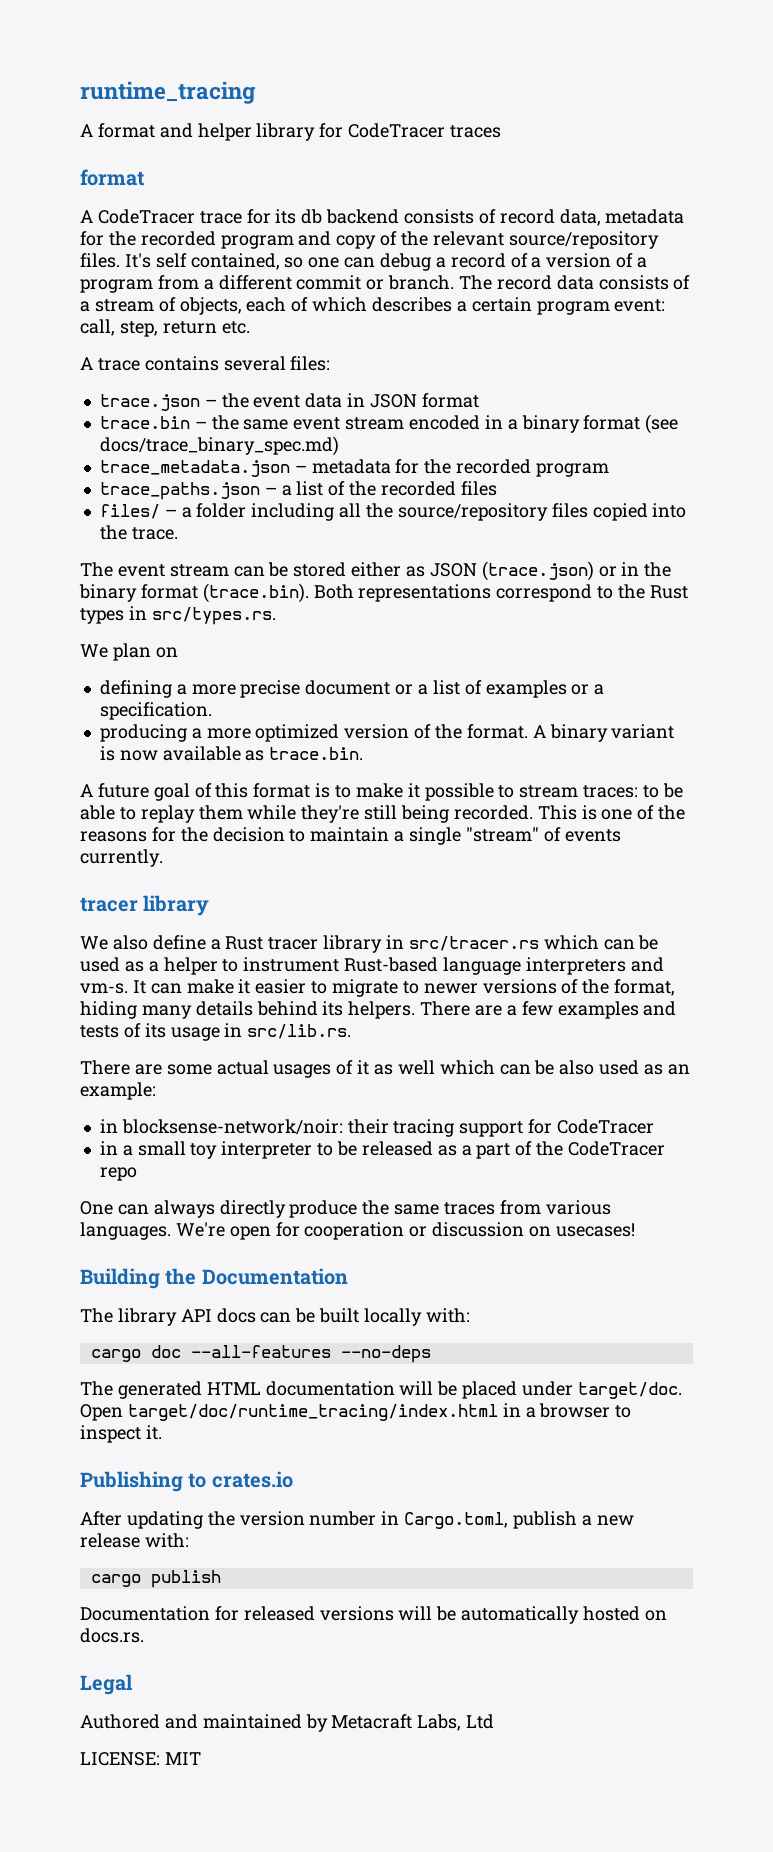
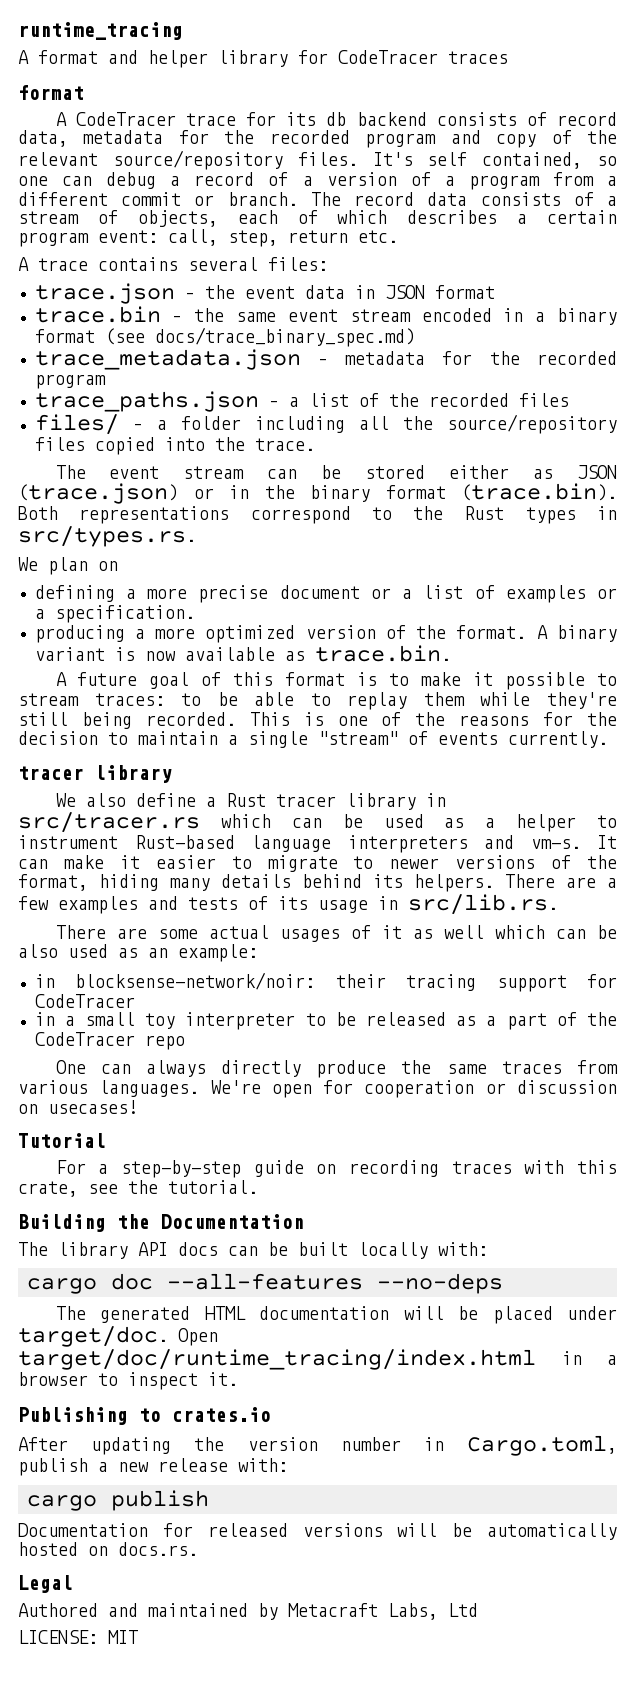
+ Tutorial
+ For a step-by-step guide on recording traces with this crate, see the tutorial.

